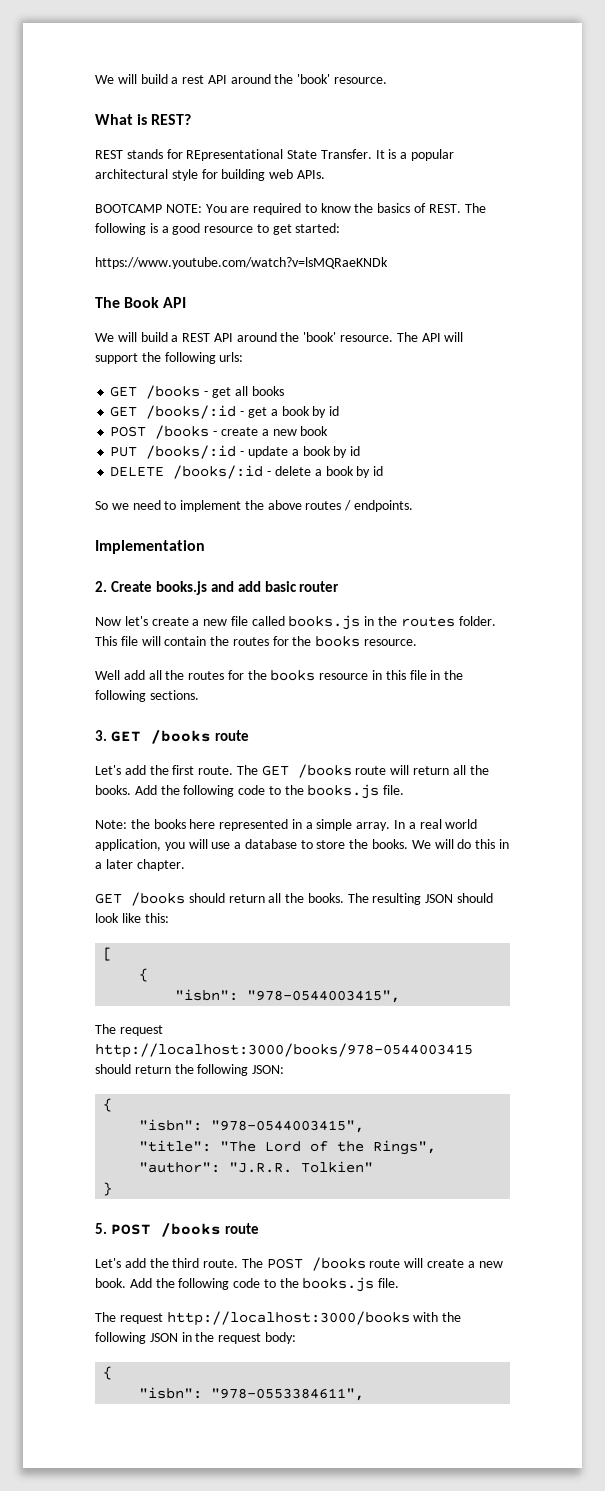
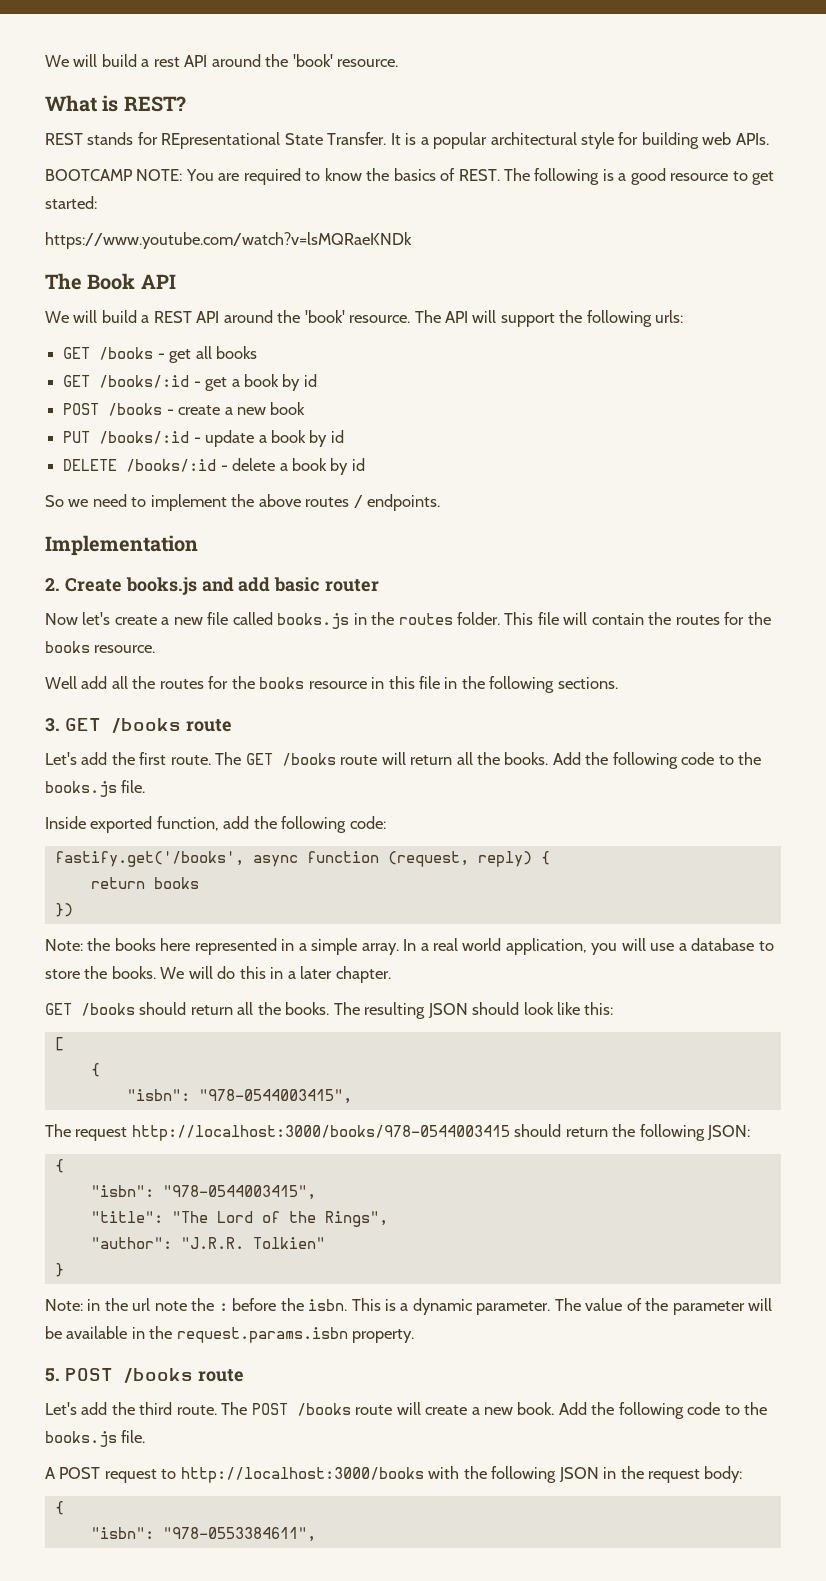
+ Inside exported function, add the following code:
+ fastify.get('/books', async function (request, reply) {
+ return books
+ })
+ Note: in the url note the : before the isbn. This is a dynamic parameter. The value of the parameter will be available in the request.params.isbn property.
- The request http://localhost:3000/books with the following JSON in the request body:
+ A POST request to http://localhost:3000/books with the following JSON in the request body:

